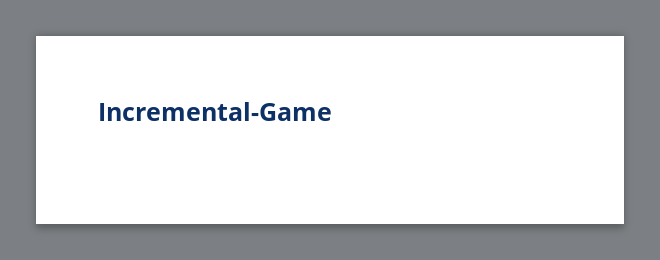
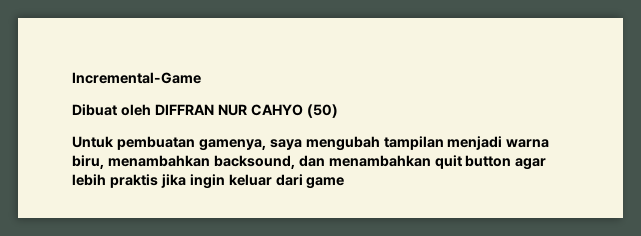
+ Dibuat oleh DIFFRAN NUR CAHYO (50)
+ Untuk pembuatan gamenya, saya mengubah tampilan menjadi warna biru, menambahkan backsound, dan menambahkan quit button agar lebih praktis jika ingin keluar dari game

